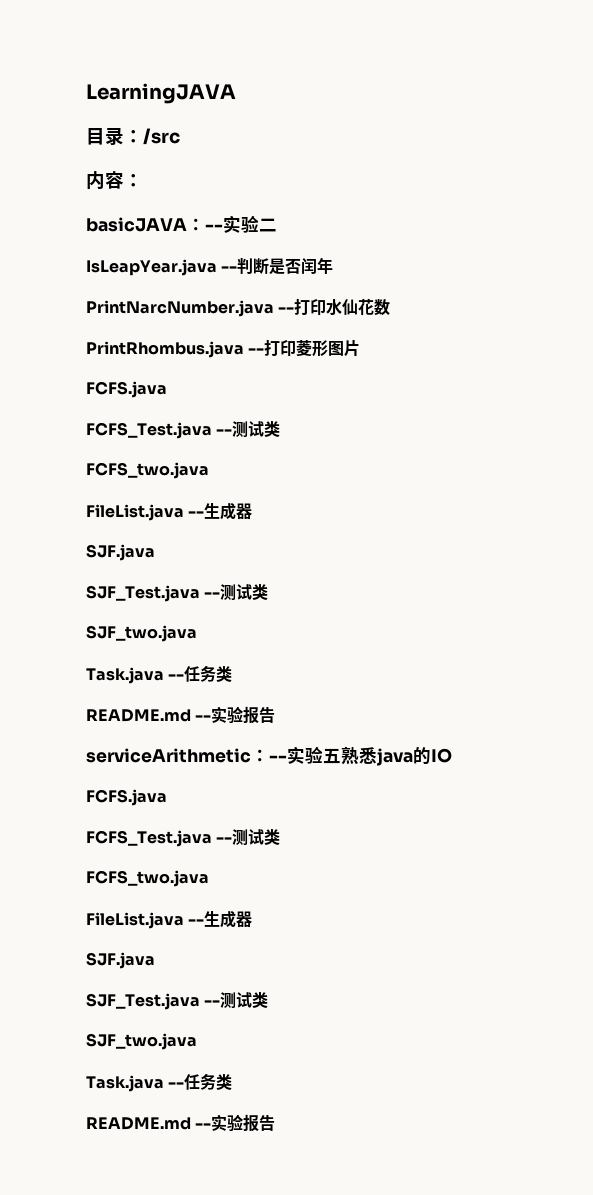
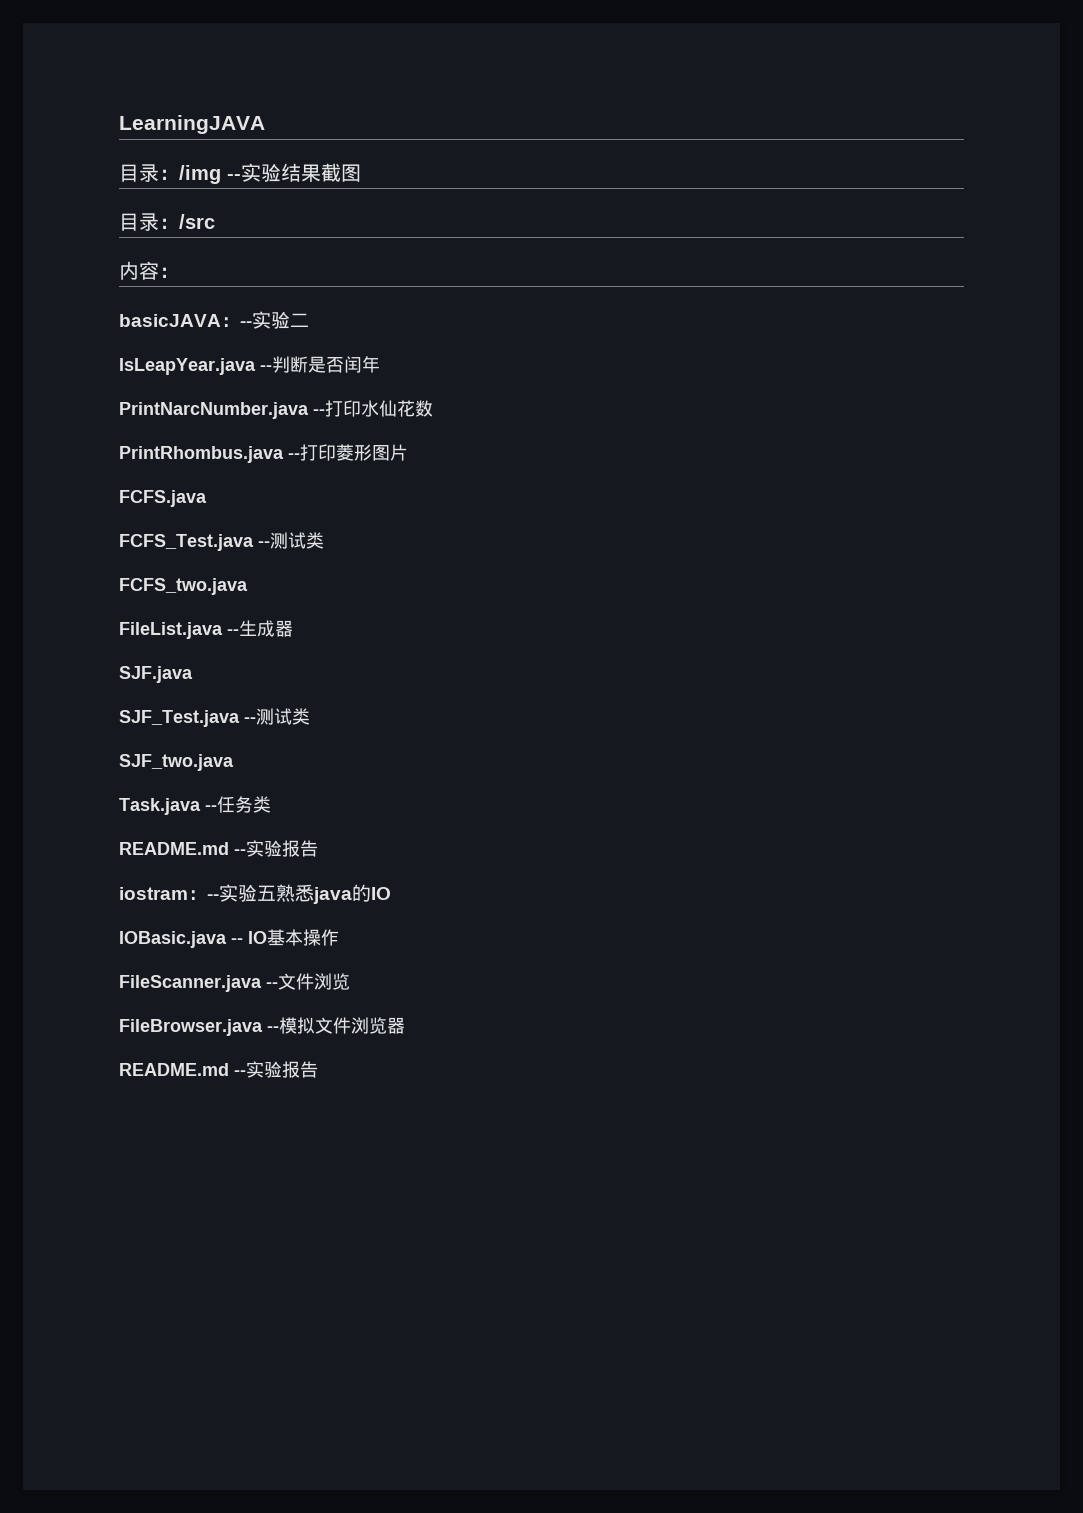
+ 目录：/img --实验结果截图
- serviceArithmetic：--实验五熟悉java的IO
- FCFS.java
- FCFS_Test.java --测试类
- FCFS_two.java
- FileList.java --生成器
- SJF.java
- SJF_Test.java --测试类
- SJF_two.java
- Task.java --任务类
+ iostram：--实验五熟悉java的IO
+ IOBasic.java -- IO基本操作
+ FileScanner.java --文件浏览
+ FileBrowser.java --模拟文件浏览器

